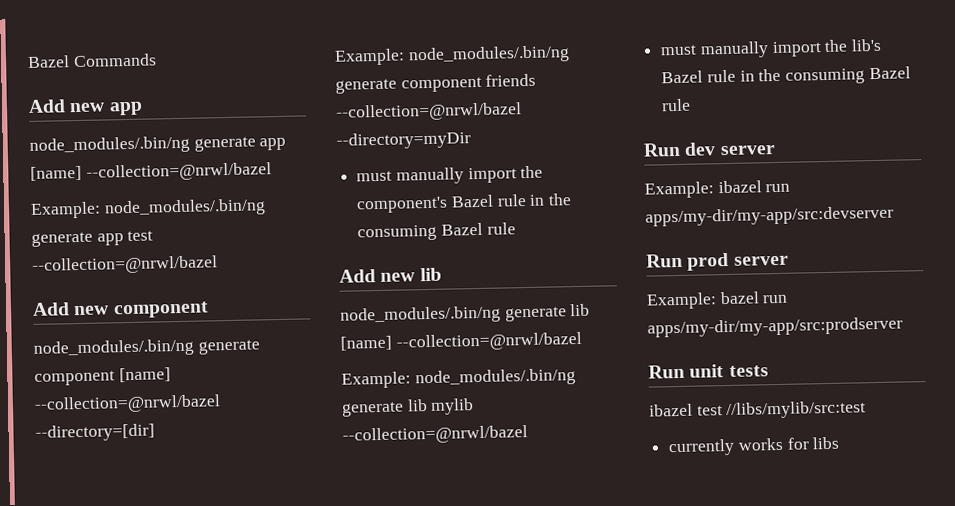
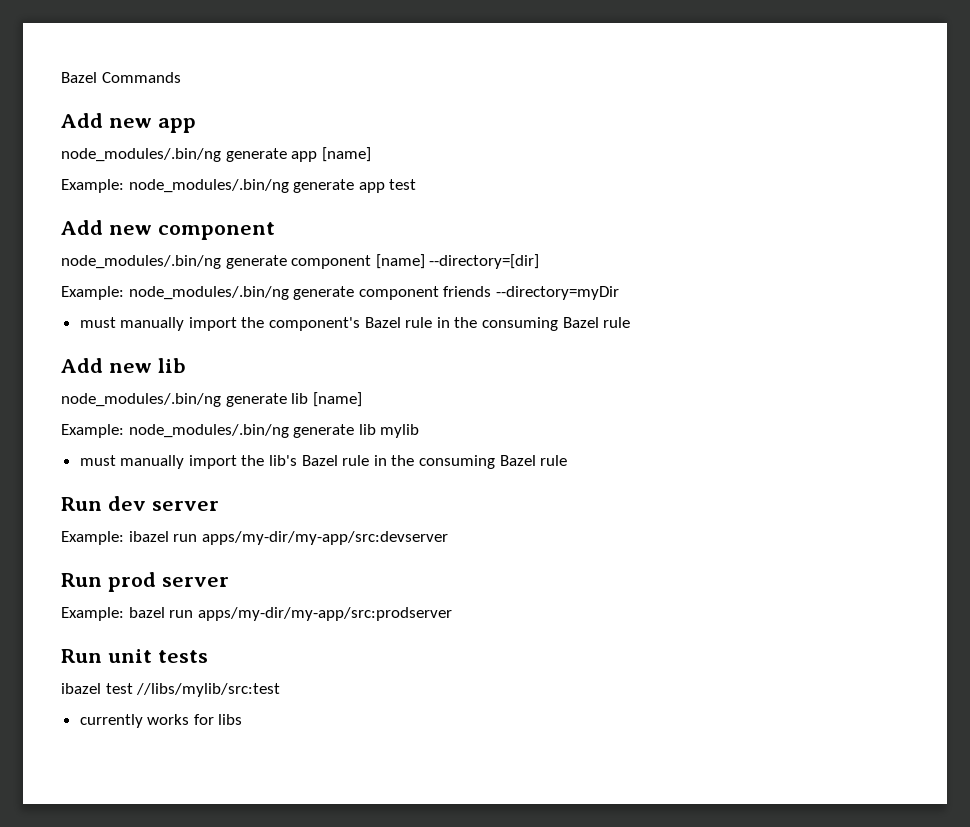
- node_modules/.bin/ng generate app [name] --collection=@nrwl/bazel
+ node_modules/.bin/ng generate app [name]
- Example: node_modules/.bin/ng generate app test --collection=@nrwl/bazel
+ Example: node_modules/.bin/ng generate app test
- node_modules/.bin/ng generate component [name] --collection=@nrwl/bazel --directory=[dir]
+ node_modules/.bin/ng generate component [name] --directory=[dir]
- Example: node_modules/.bin/ng generate component friends --collection=@nrwl/bazel --directory=myDir
+ Example: node_modules/.bin/ng generate component friends --directory=myDir
- node_modules/.bin/ng generate lib [name] --collection=@nrwl/bazel
+ node_modules/.bin/ng generate lib [name]
- Example: node_modules/.bin/ng generate lib mylib --collection=@nrwl/bazel
+ Example: node_modules/.bin/ng generate lib mylib

